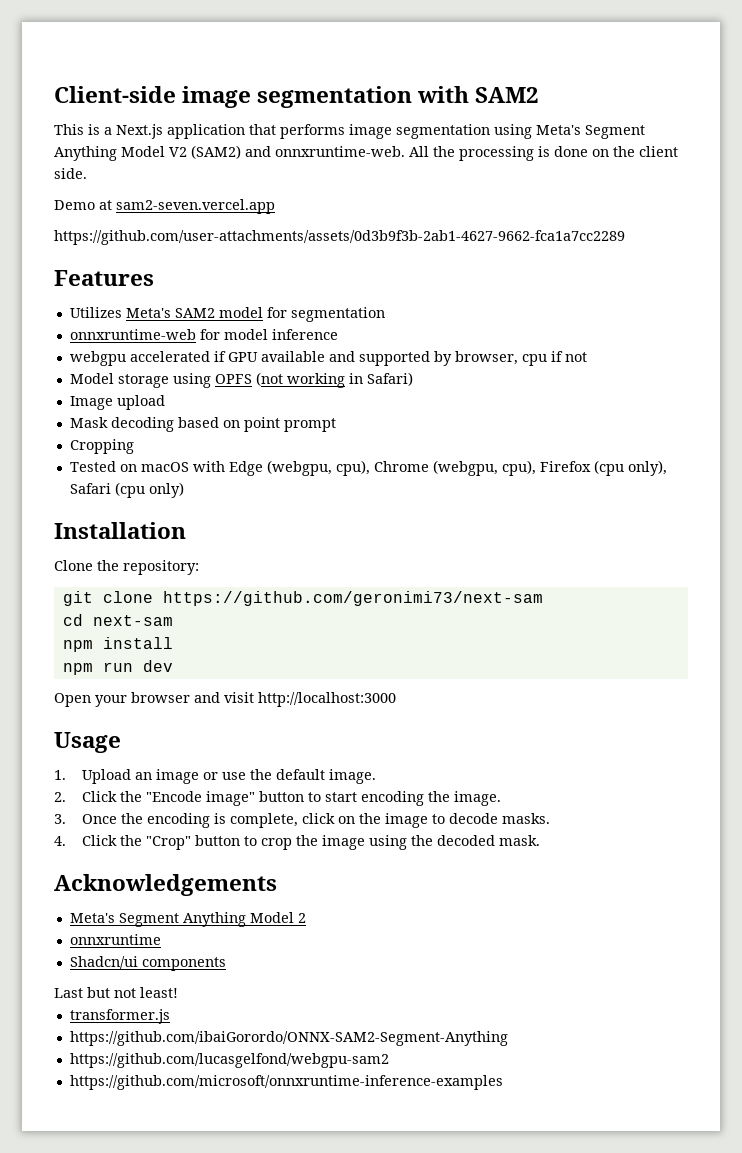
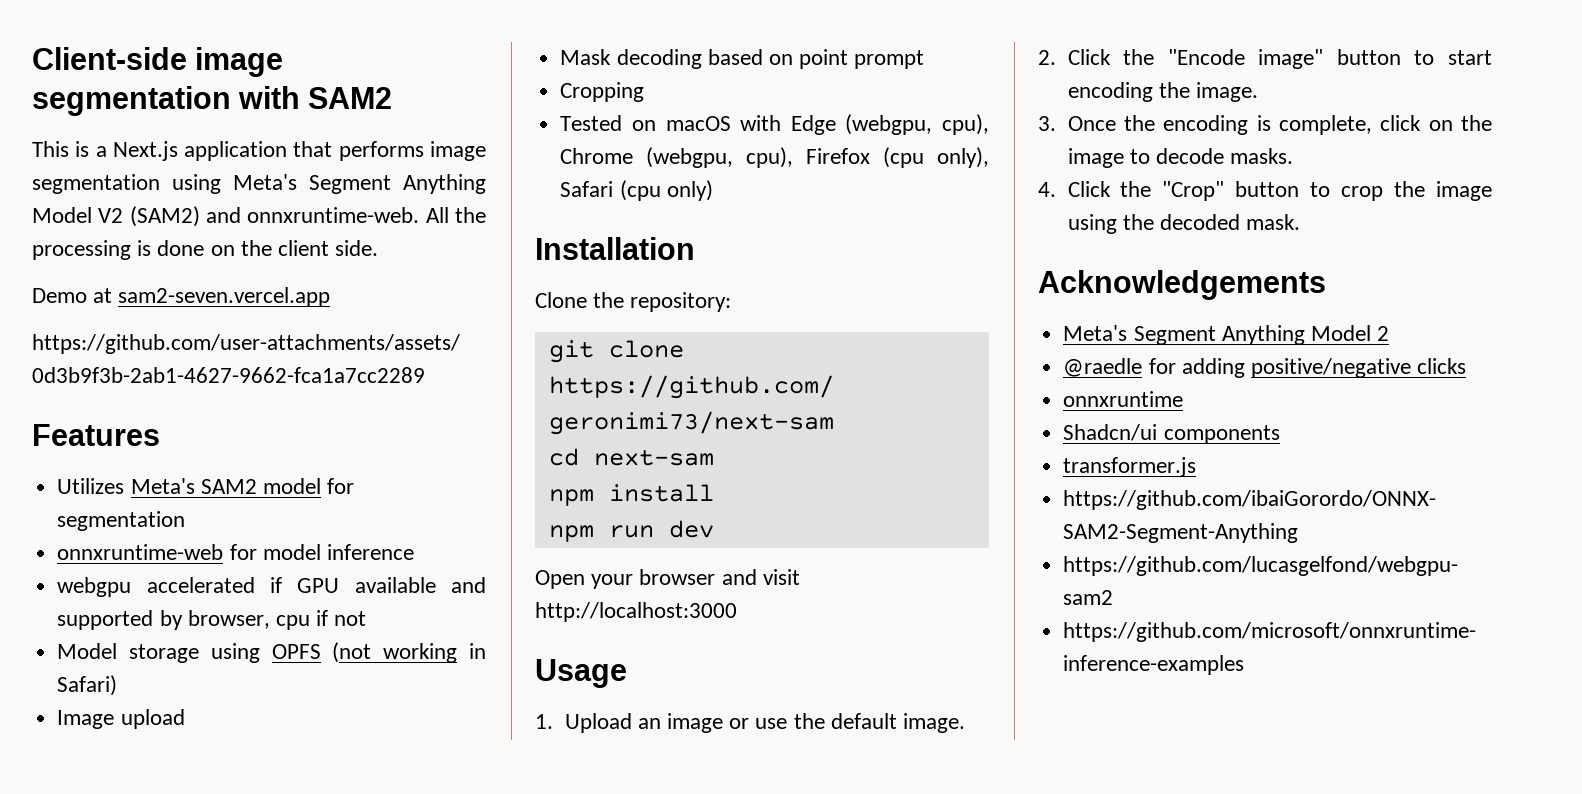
+ @raedle for adding positive/negative clicks
- Last but not least!

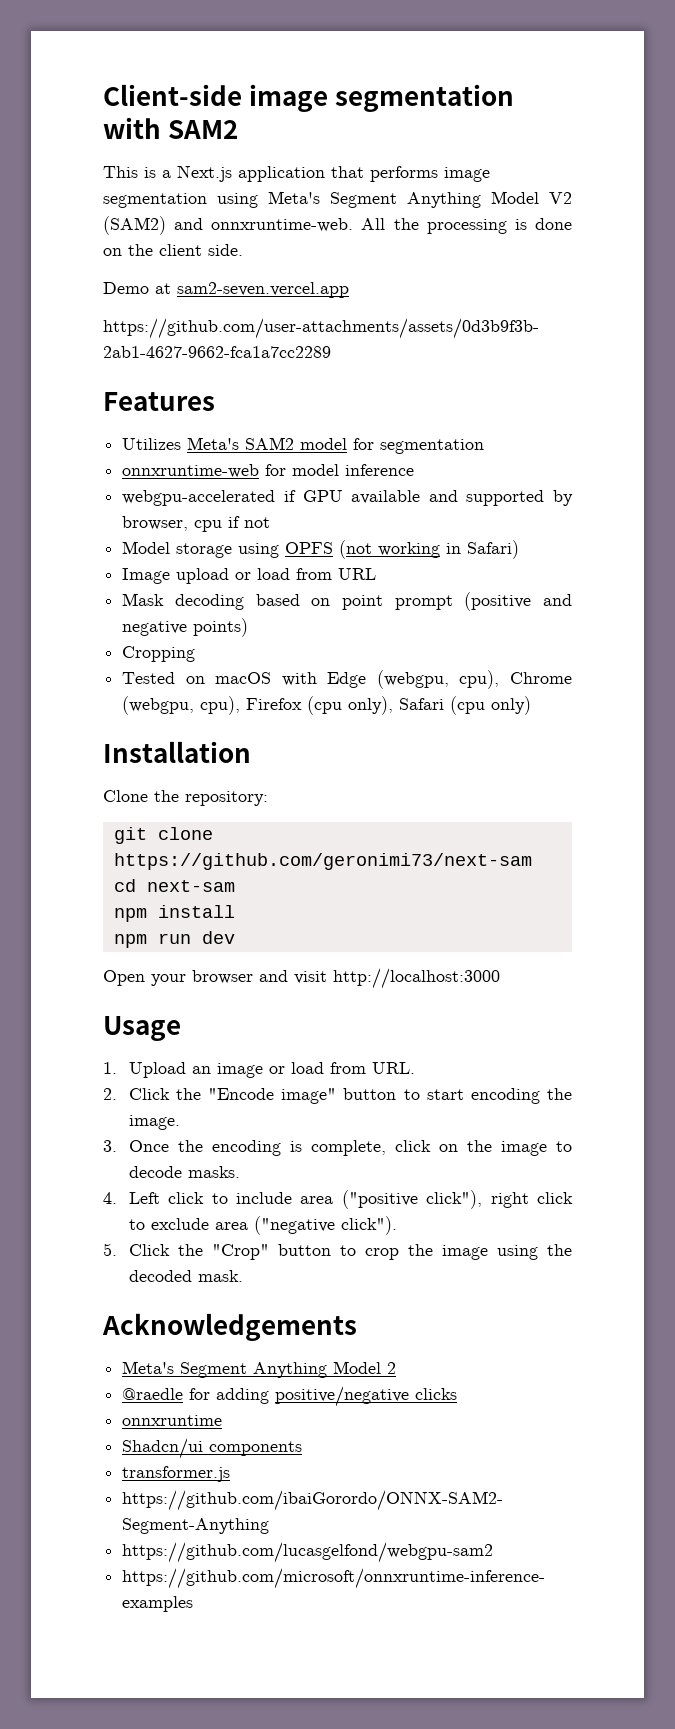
- webgpu accelerated if GPU available and supported by browser, cpu if not
+ webgpu-accelerated if GPU available and supported by browser, cpu if not
- Image upload
+ Image upload or load from URL
- Mask decoding based on point prompt
+ Mask decoding based on point prompt (positive and negative points)
- 1. Upload an image or use the default image.
+ 1. Upload an image or load from URL.
- 4. Click the "Crop" button to crop the image using the decoded mask.
+ 4. Left click to include area ("positive click"), right click to exclude area ("negative click").
+ 5. Click the "Crop" button to crop the image using the decoded mask.

